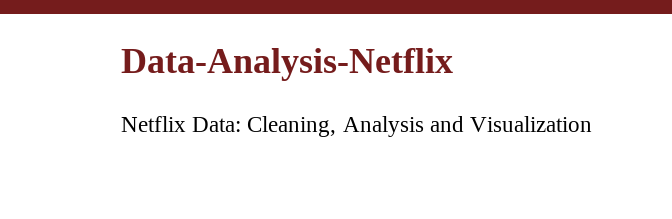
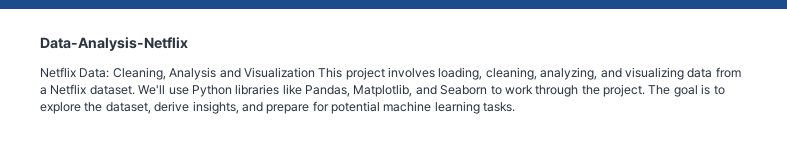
- Netflix Data: Cleaning, Analysis and Visualization
+ Netflix Data: Cleaning, Analysis and Visualization This project involves loading, cleaning, analyzing, and visualizing data from a Netflix dataset. We'll use Python libraries like Pandas, Matplotlib, and Seaborn to work through the project. The goal is to explore the dataset, derive insights, and prepare for potential machine learning tasks.

